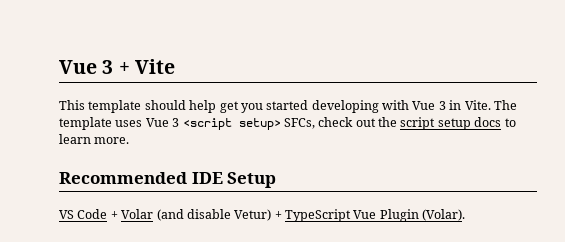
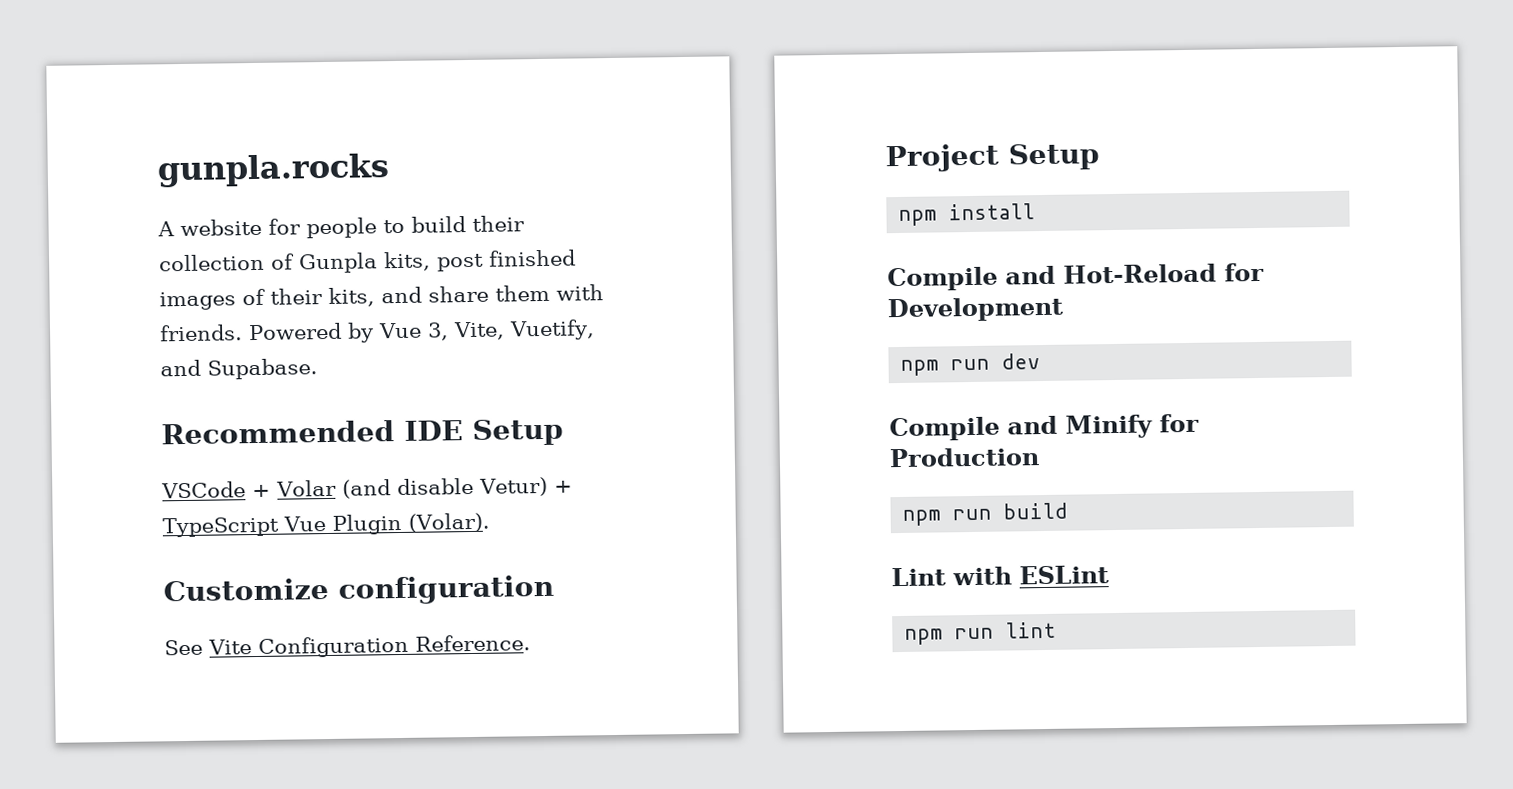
- Vue 3 + Vite
- This template should help get you started developing with Vue 3 in Vite. The template uses Vue 3 <script setup> SFCs, check out the script setup docs to learn more.
+ gunpla.rocks
+ A website for people to build their collection of Gunpla kits, post finished images of their kits, and share them with friends. Powered by Vue 3, Vite, Vuetify, and Supabase.
- VS Code + Volar (and disable Vetur) + TypeScript Vue Plugin (Volar).
+ VSCode + Volar (and disable Vetur) + TypeScript Vue Plugin (Volar).
+ Customize configuration
+ See Vite Configuration Reference.
+ Project Setup
+ npm install
+ Compile and Hot-Reload for Development
+ npm run dev
+ Compile and Minify for Production
+ npm run build
+ Lint with ESLint
+ npm run lint

